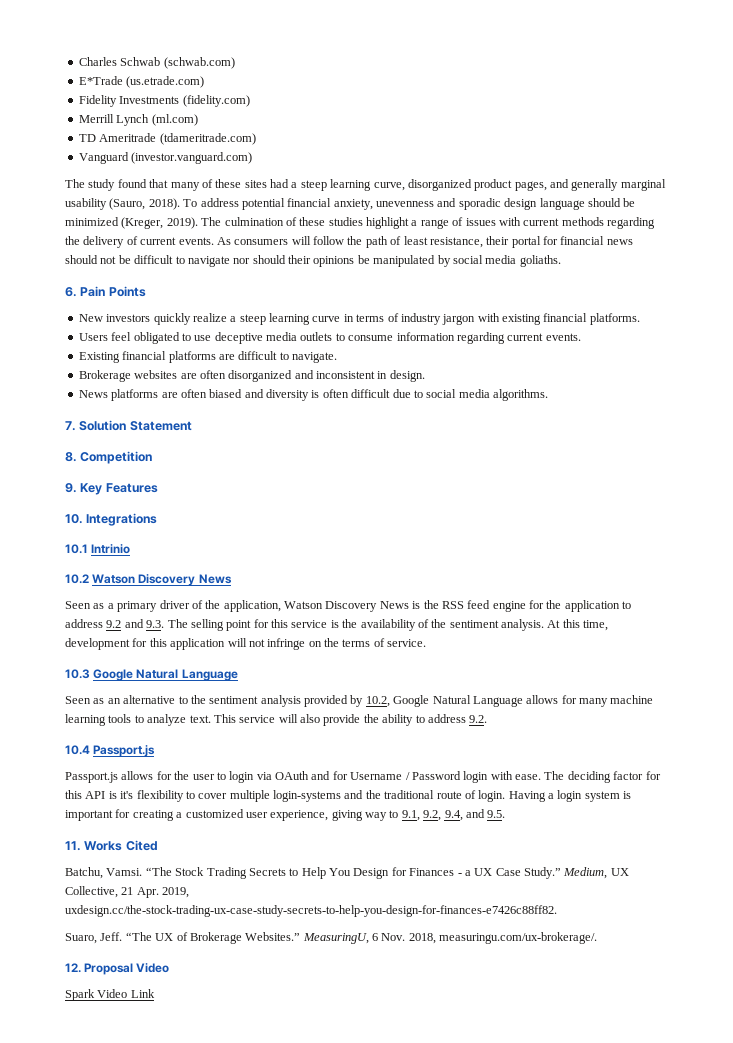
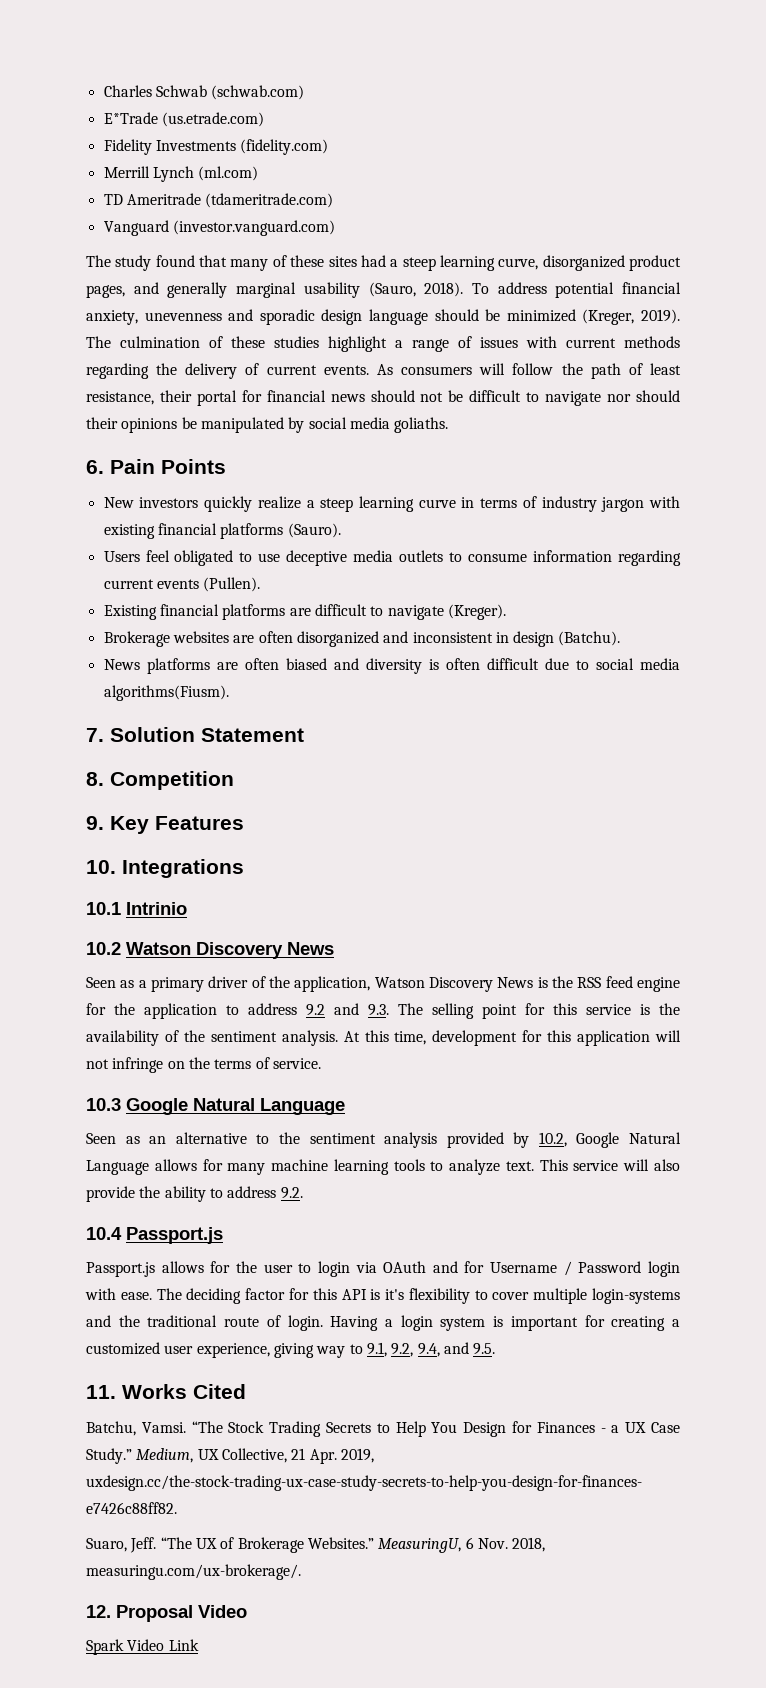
- New investors quickly realize a steep learning curve in terms of industry jargon with existing financial platforms.
+ New investors quickly realize a steep learning curve in terms of industry jargon with existing financial platforms (Sauro).
- Users feel obligated to use deceptive media outlets to consume information regarding current events.
+ Users feel obligated to use deceptive media outlets to consume information regarding current events (Pullen).
- Existing financial platforms are difficult to navigate.
+ Existing financial platforms are difficult to navigate (Kreger).
- Brokerage websites are often disorganized and inconsistent in design.
+ Brokerage websites are often disorganized and inconsistent in design (Batchu).
- News platforms are often biased and diversity is often difficult due to social media algorithms.
+ News platforms are often biased and diversity is often difficult due to social media algorithms(Fiusm).

